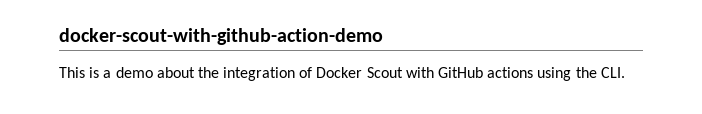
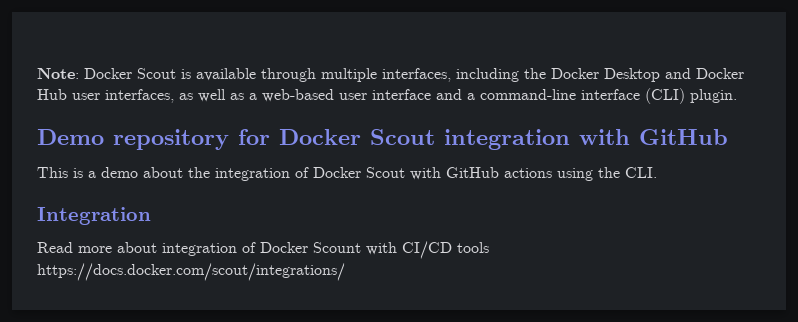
- docker-scout-with-github-action-demo
+ Note: Docker Scout is available through multiple interfaces, including the Docker Desktop and Docker Hub user interfaces, as well as a web-based user interface and a command-line interface (CLI) plugin.
+ Demo repository for Docker Scout integration with GitHub
+ Integration
+ Read more about integration of Docker Scount with CI/CD tools https://docs.docker.com/scout/integrations/

